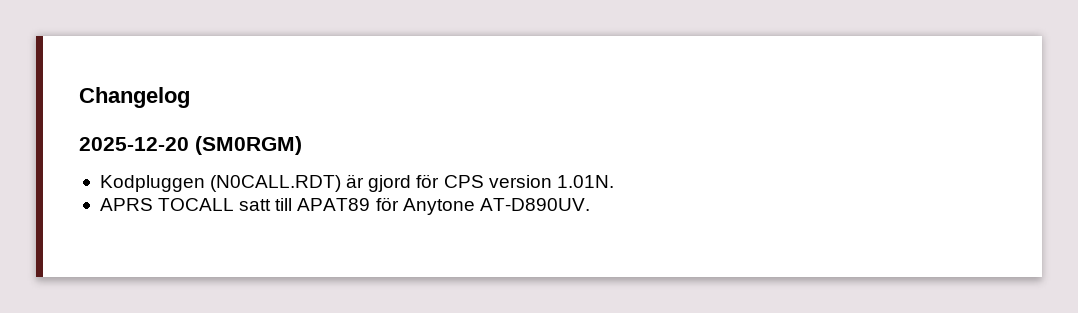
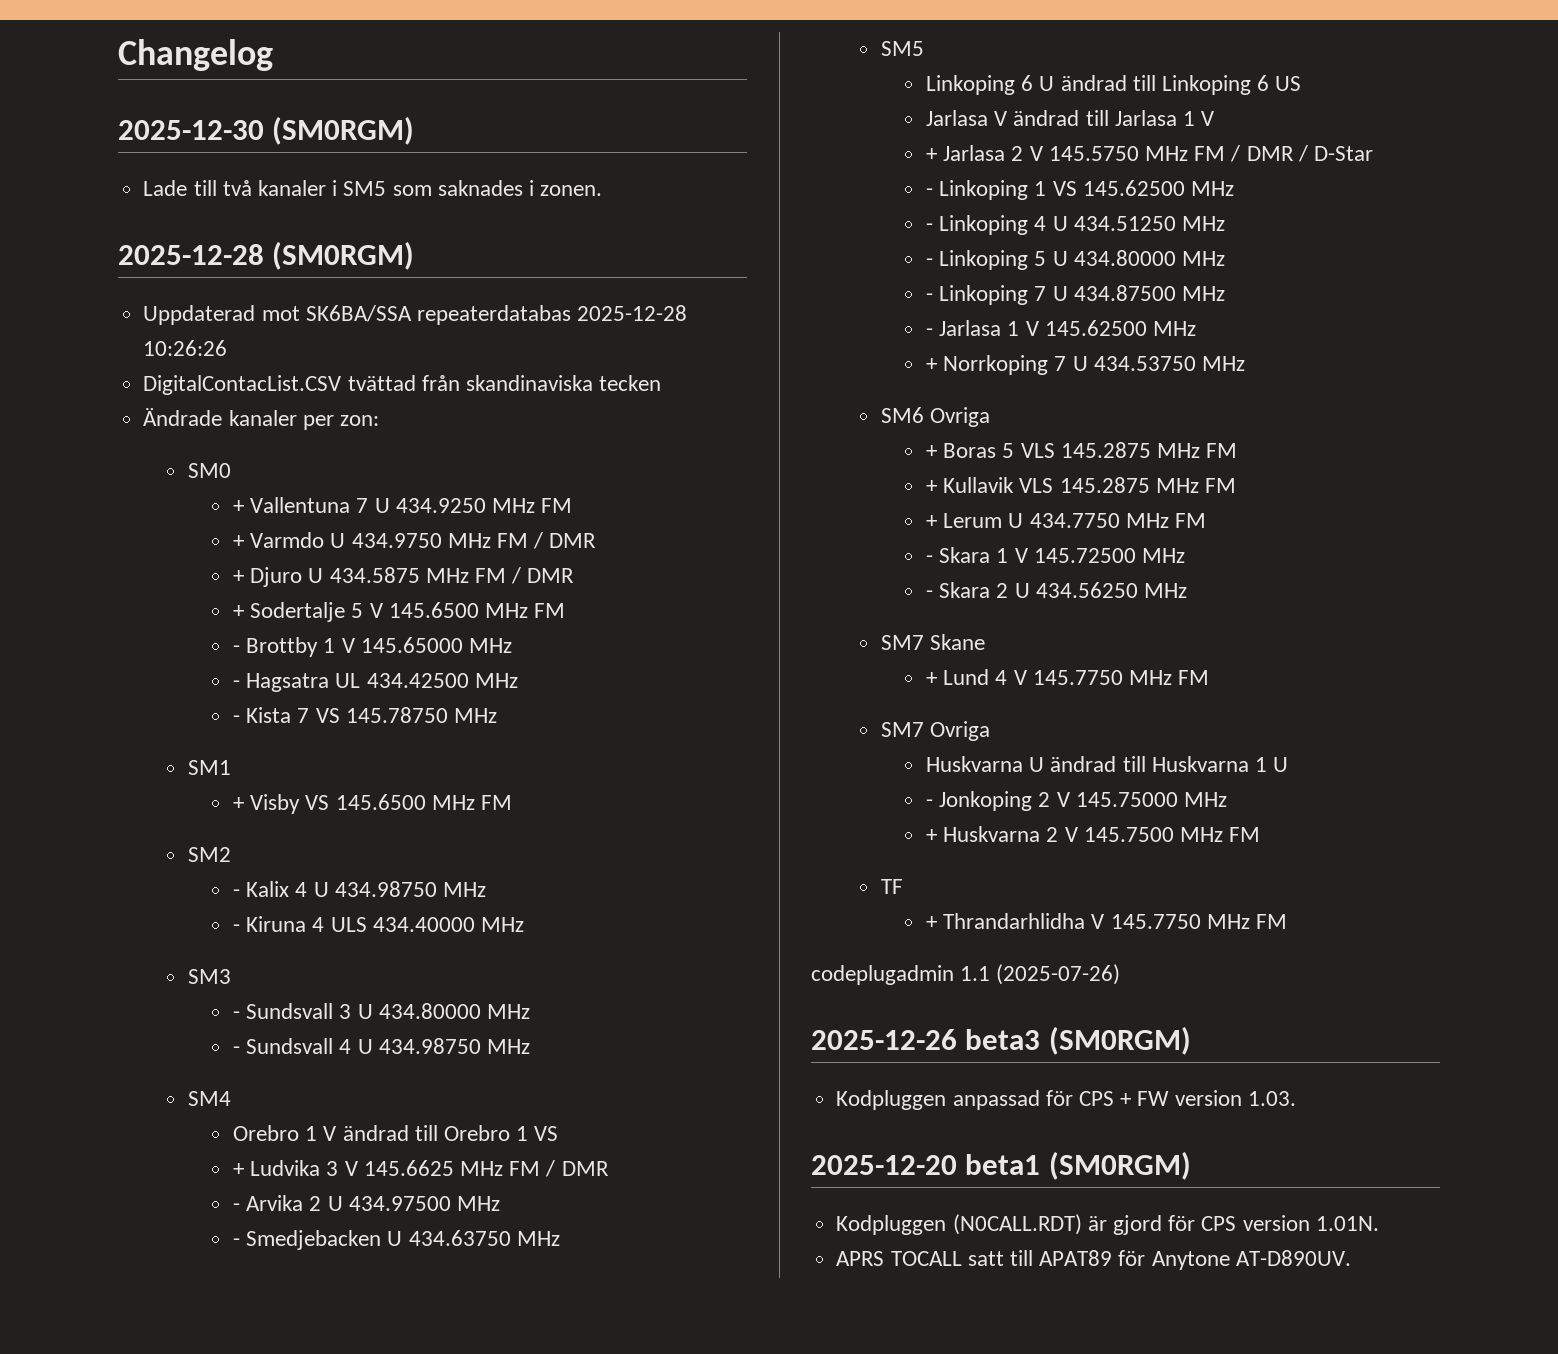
+ 2025-12-30 (SM0RGM)
+ Lade till två kanaler i SM5 som saknades i zonen.
+ 2025-12-28 (SM0RGM)
+ Uppdaterad mot SK6BA/SSA repeaterdatabas 2025-12-28 10:26:26
+ DigitalContacList.CSV tvättad från skandinaviska tecken
+ Ändrade kanaler per zon:
+ SM0
+ + Vallentuna 7 U 434.9250 MHz FM
+ + Varmdo U 434.9750 MHz FM / DMR
+ + Djuro U 434.5875 MHz FM / DMR
+ + Sodertalje 5 V 145.6500 MHz FM
+ - Brottby 1 V 145.65000 MHz
+ - Hagsatra UL 434.42500 MHz
+ - Kista 7 VS 145.78750 MHz
+ SM1
+ + Visby VS 145.6500 MHz FM
+ SM2
+ - Kalix 4 U 434.98750 MHz
+ - Kiruna 4 ULS 434.40000 MHz
+ SM3
+ - Sundsvall 3 U 434.80000 MHz
+ - Sundsvall 4 U 434.98750 MHz
+ SM4
+ Orebro 1 V ändrad till Orebro 1 VS
+ + Ludvika 3 V 145.6625 MHz FM / DMR
+ - Arvika 2 U 434.97500 MHz
+ - Smedjebacken U 434.63750 MHz
+ SM5
+ Linkoping 6 U ändrad till Linkoping 6 US
+ Jarlasa V ändrad till Jarlasa 1 V
+ + Jarlasa 2 V 145.5750 MHz FM / DMR / D-Star
+ - Linkoping 1 VS 145.62500 MHz
+ - Linkoping 4 U 434.51250 MHz
+ - Linkoping 5 U 434.80000 MHz
+ - Linkoping 7 U 434.87500 MHz
+ - Jarlasa 1 V 145.62500 MHz
+ + Norrkoping 7 U 434.53750 MHz
+ SM6 Ovriga
+ + Boras 5 VLS 145.2875 MHz FM
+ + Kullavik VLS 145.2875 MHz FM
+ + Lerum U 434.7750 MHz FM
+ - Skara 1 V 145.72500 MHz
+ - Skara 2 U 434.56250 MHz
+ SM7 Skane
+ + Lund 4 V 145.7750 MHz FM
+ SM7 Ovriga
+ Huskvarna U ändrad till Huskvarna 1 U
+ - Jonkoping 2 V 145.75000 MHz
+ + Huskvarna 2 V 145.7500 MHz FM
+ TF
+ + Thrandarhlidha V 145.7750 MHz FM
+ codeplugadmin 1.1 (2025-07-26)
+ 2025-12-26 beta3 (SM0RGM)
+ Kodpluggen anpassad för CPS + FW version 1.03.
- 2025-12-20 (SM0RGM)
+ 2025-12-20 beta1 (SM0RGM)

